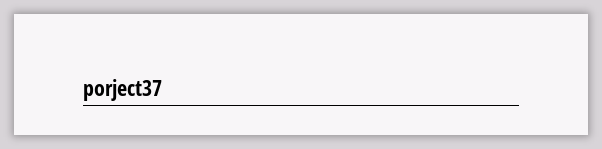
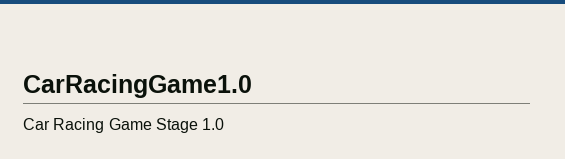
- porject37
+ CarRacingGame1.0
+ Car Racing Game Stage 1.0

